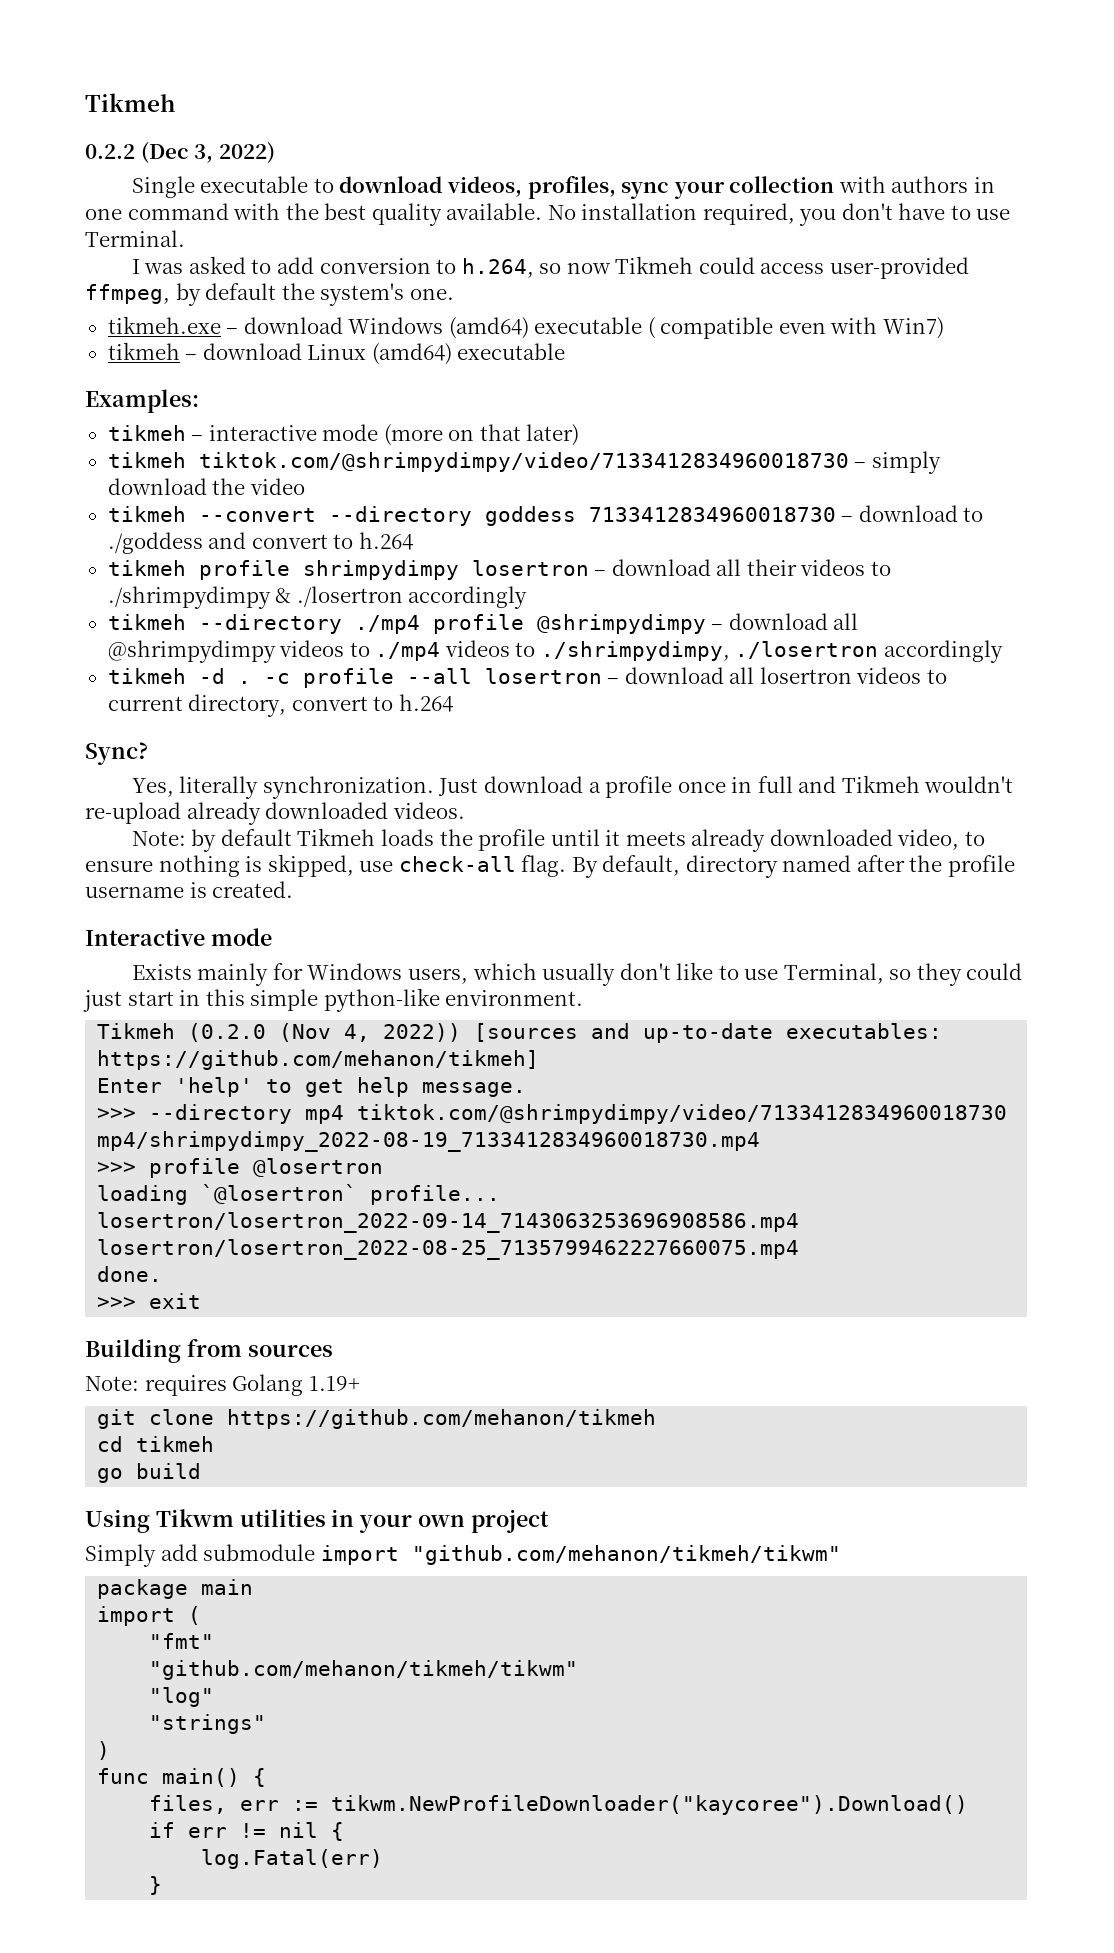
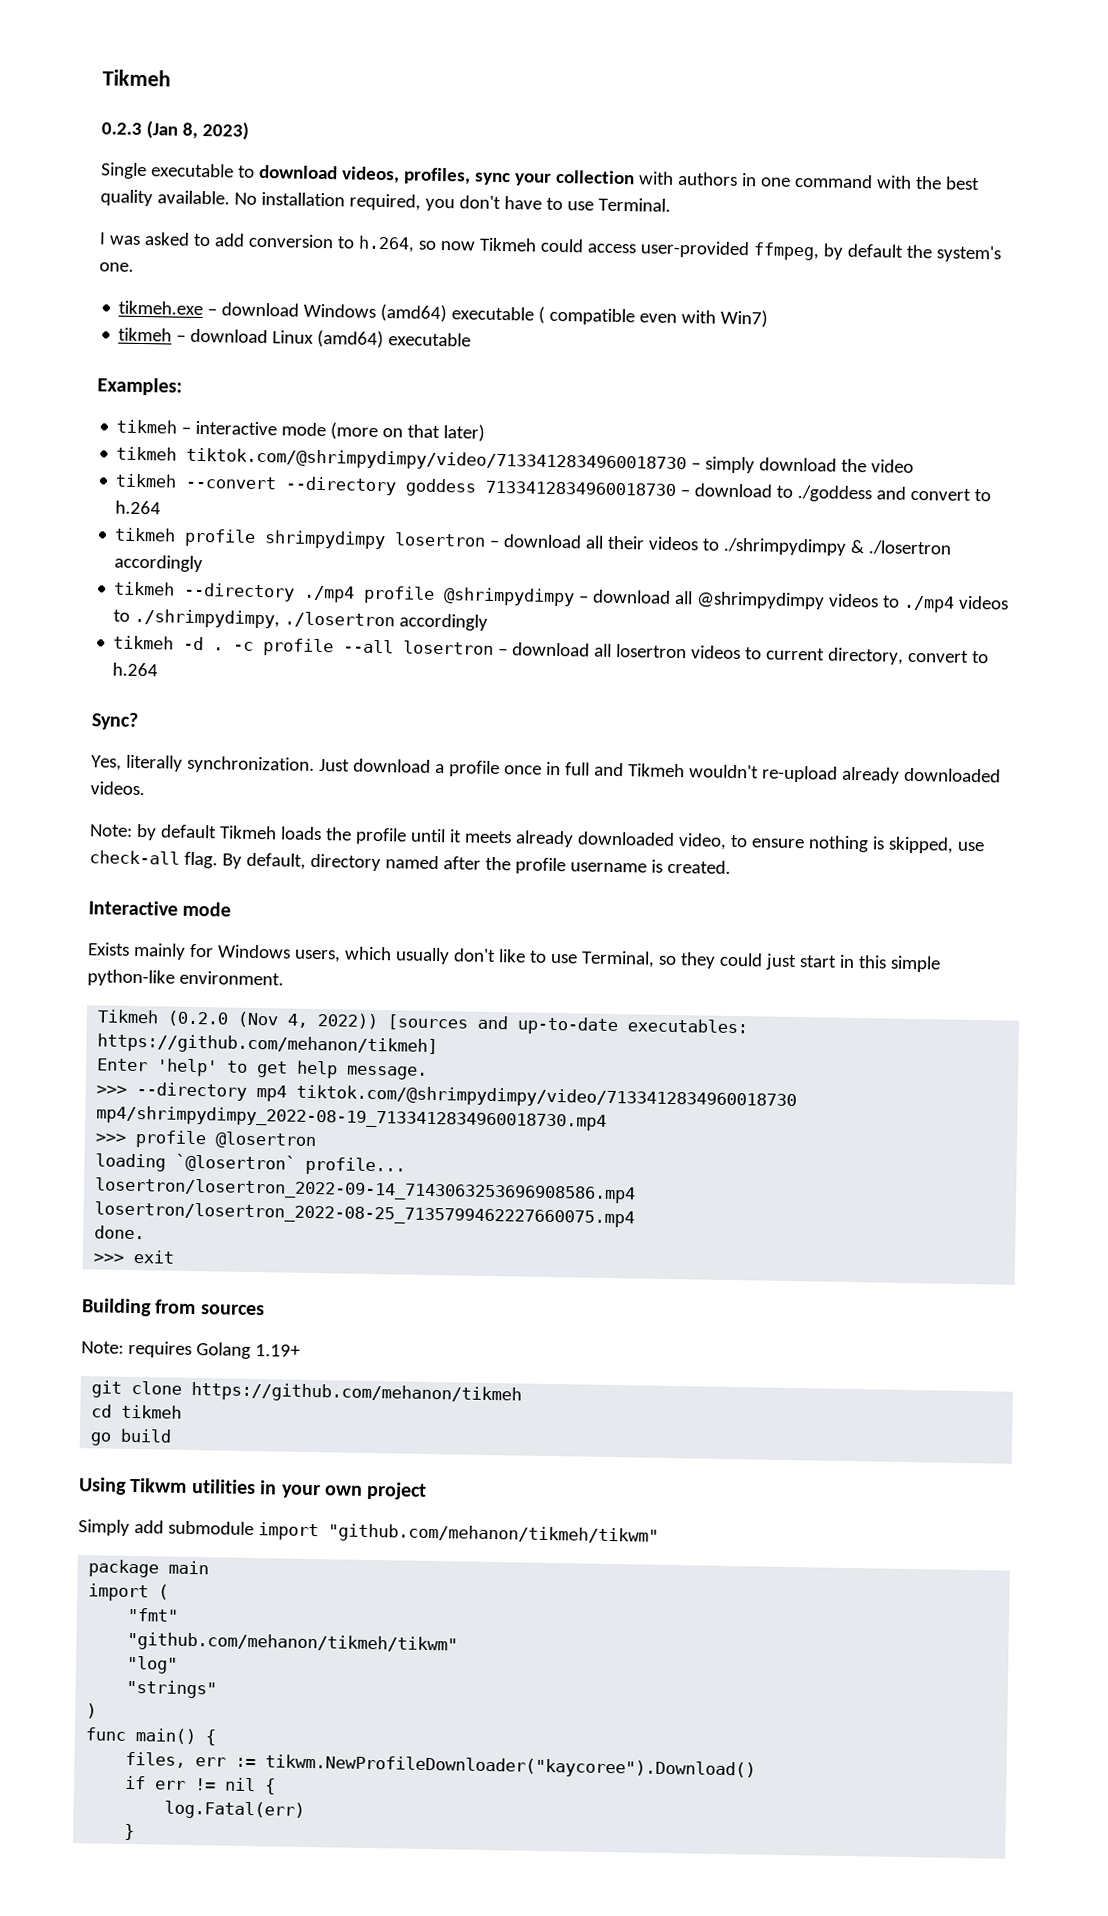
- 0.2.2 (Dec 3, 2022)
+ 0.2.3 (Jan 8, 2023)

